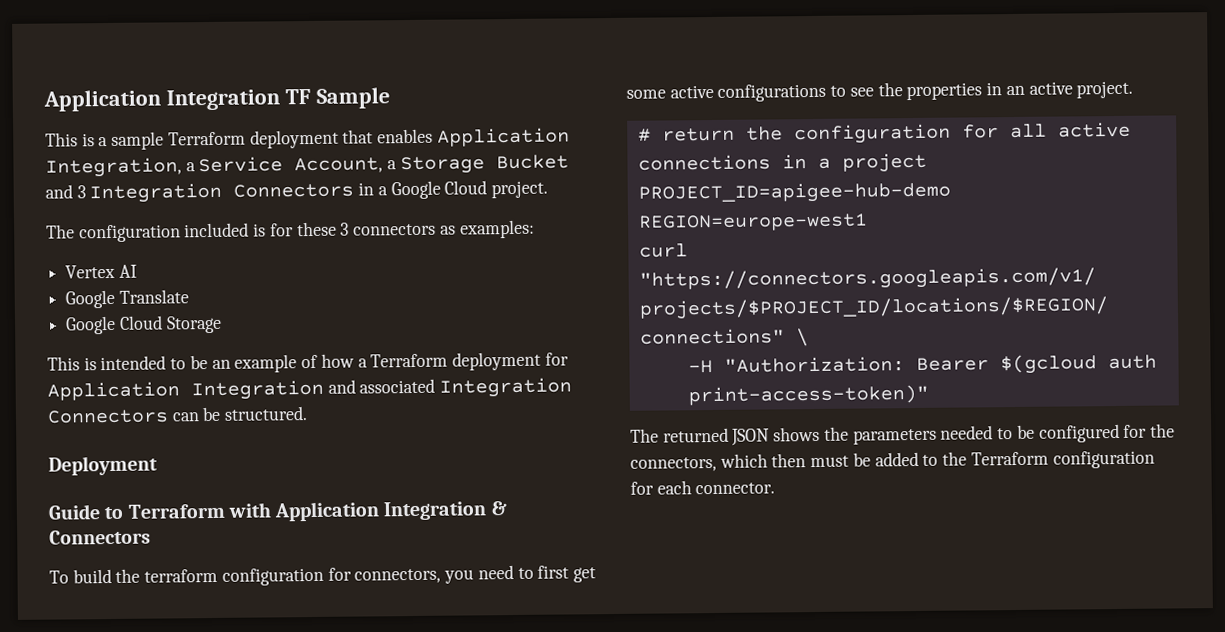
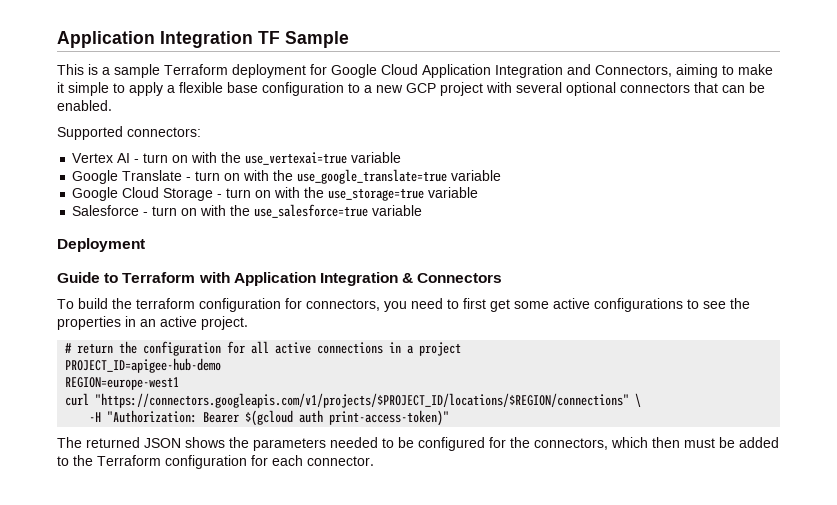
- This is a sample Terraform deployment that enables Application Integration, a Service Account, a Storage Bucket and 3 Integration Connectors in a Google Cloud project.
- The configuration included is for these 3 connectors as examples:
- Vertex AI
- Google Translate
- Google Cloud Storage
- This is intended to be an example of how a Terraform deployment for Application Integration and associated Integration Connectors can be structured.
+ This is a sample Terraform deployment for Google Cloud Application Integration and Connectors, aiming to make it simple to apply a flexible base configuration to a new GCP project with several optional connectors that can be enabled.
+ Supported connectors:
+ Vertex AI - turn on with the use_vertexai=true variable
+ Google Translate - turn on with the use_google_translate=true variable
+ Google Cloud Storage - turn on with the use_storage=true variable
+ Salesforce - turn on with the use_salesforce=true variable

